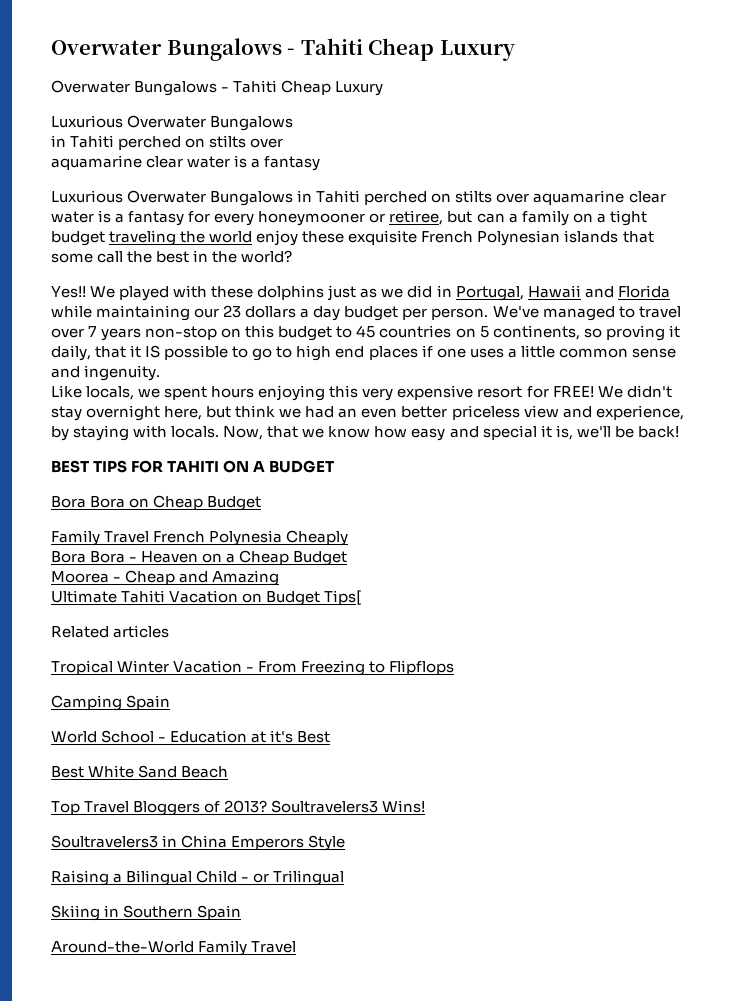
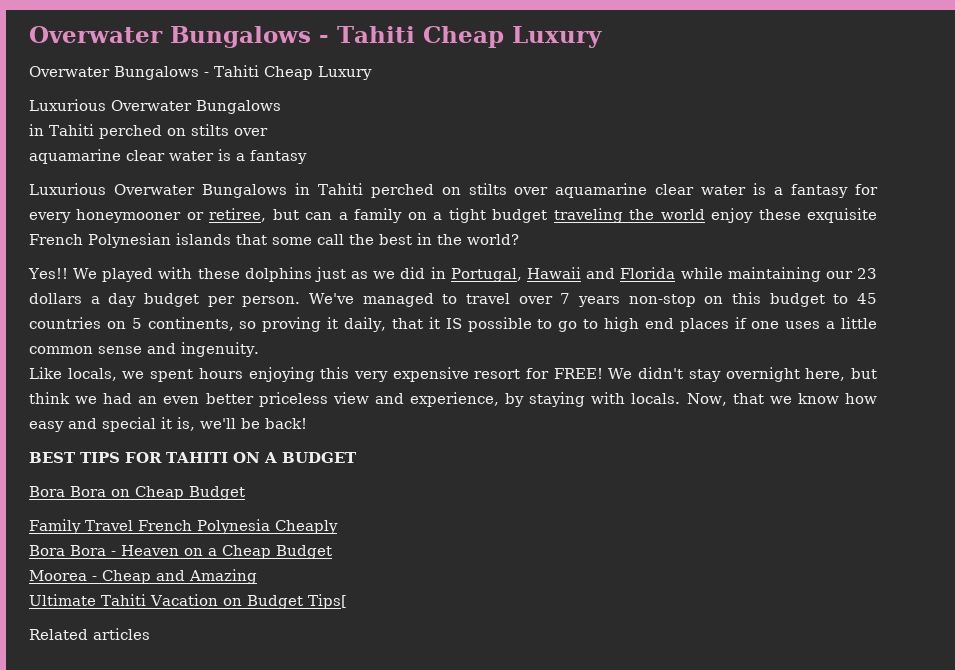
- Tropical Winter Vacation - From Freezing to Flipflops
- Camping Spain
- World School - Education at it's Best
- Best White Sand Beach
- Top Travel Bloggers of 2013? Soultravelers3 Wins!
- Soultravelers3 in China Emperors Style
- Raising a Bilingual Child - or Trilingual
- Skiing in Southern Spain
- Around-the-World Family Travel

